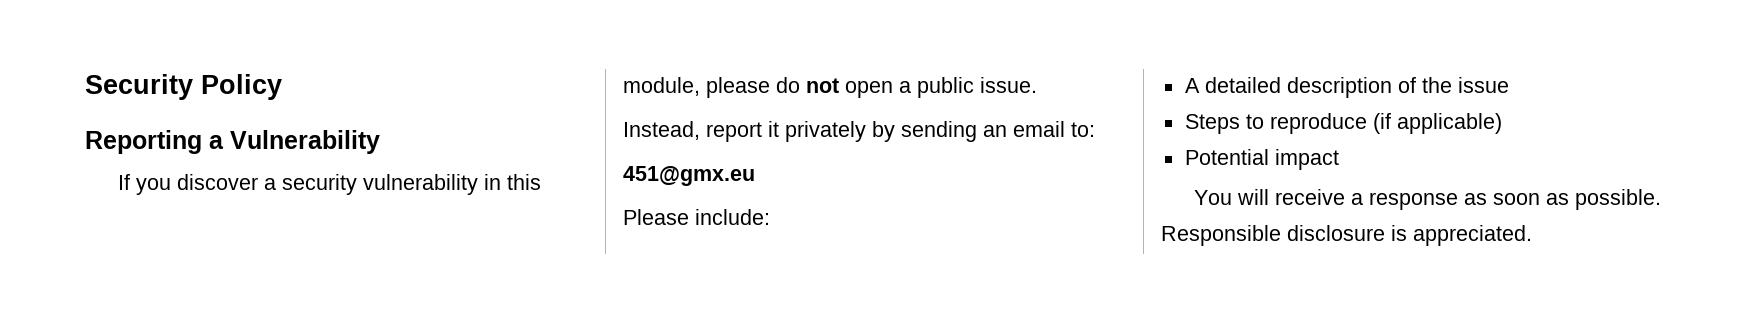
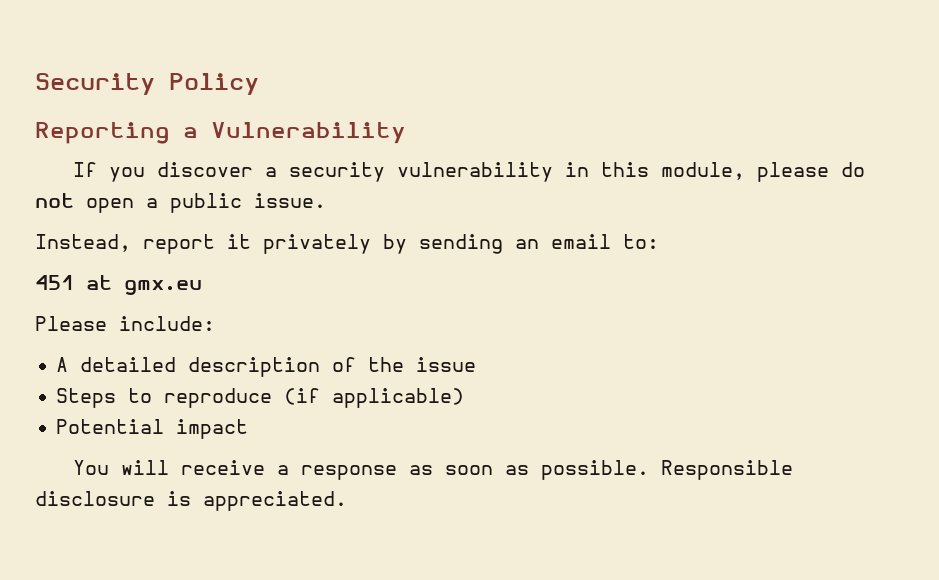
- 451@gmx.eu
+ 451 at gmx.eu

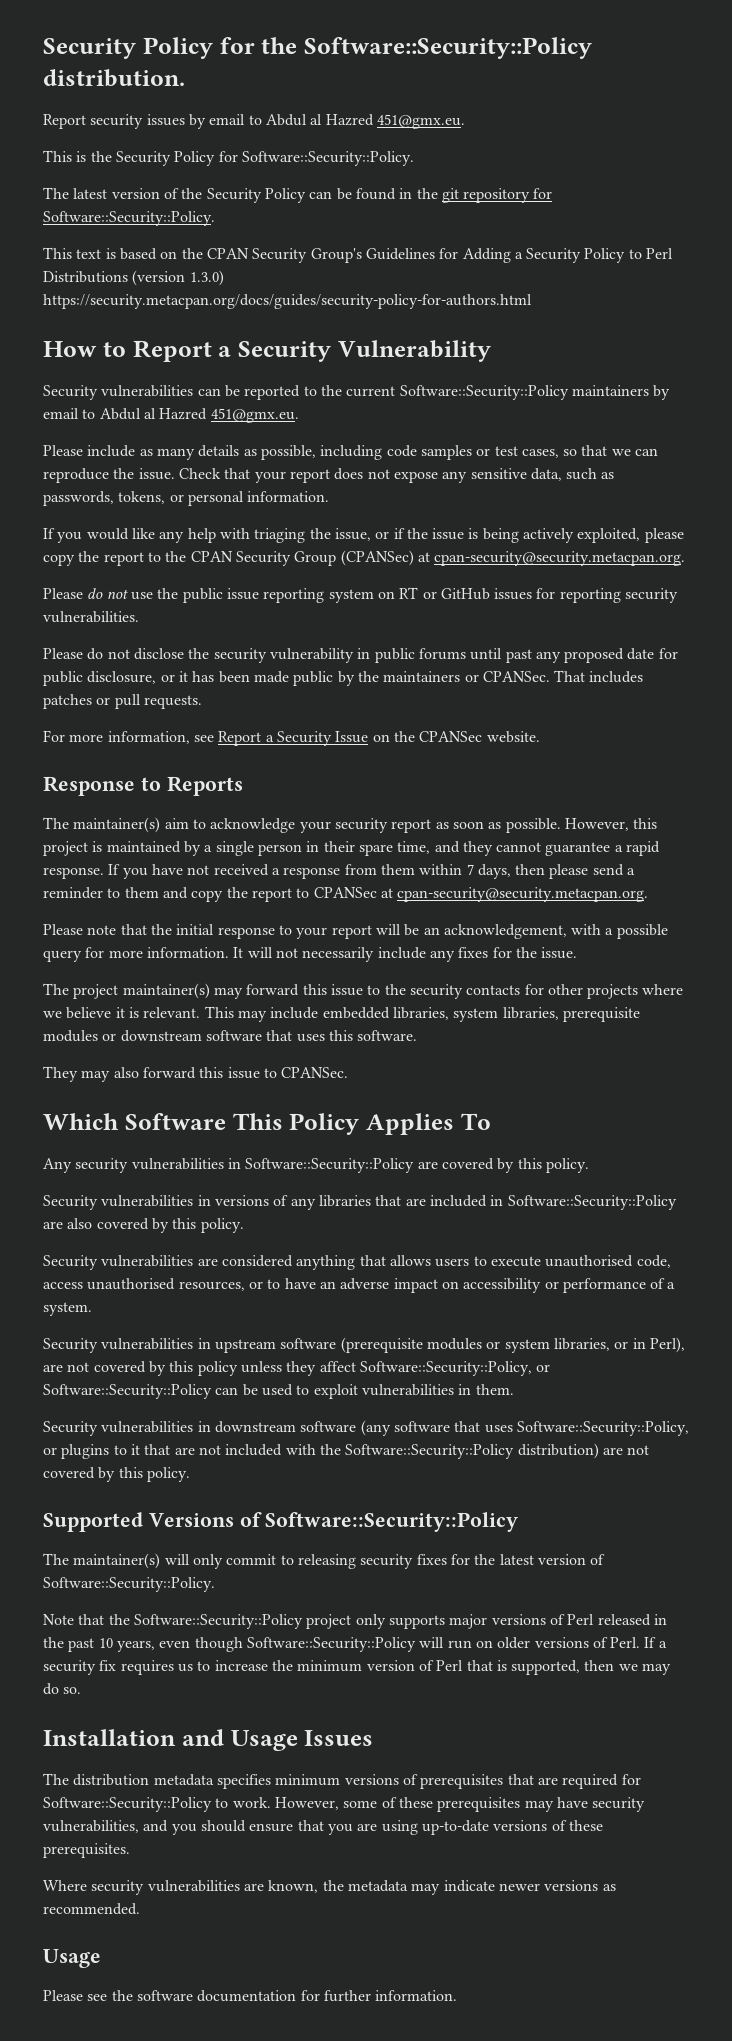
- Security Policy
- Reporting a Vulnerability
- If you discover a security vulnerability in this module, please do not open a public issue.
- Instead, report it privately by sending an email to:
- 451 at gmx.eu
- Please include:
- A detailed description of the issue
- Steps to reproduce (if applicable)
- Potential impact
- You will receive a response as soon as possible. Responsible disclosure is appreciated.
+ Security Policy for the Software::Security::Policy distribution.
+ Report security issues by email to Abdul al Hazred 451@gmx.eu.
+ This is the Security Policy for Software::Security::Policy.
+ The latest version of the Security Policy can be found in the git repository for Software::Security::Policy.
+ This text is based on the CPAN Security Group's Guidelines for Adding a Security Policy to Perl Distributions (version 1.3.0) https://security.metacpan.org/docs/guides/security-policy-for-authors.html
+ How to Report a Security Vulnerability
+ Security vulnerabilities can be reported to the current Software::Security::Policy maintainers by email to Abdul al Hazred 451@gmx.eu.
+ Please include as many details as possible, including code samples or test cases, so that we can reproduce the issue. Check that your report does not expose any sensitive data, such as passwords, tokens, or personal information.
+ If you would like any help with triaging the issue, or if the issue is being actively exploited, please copy the report to the CPAN Security Group (CPANSec) at cpan-security@security.metacpan.org.
+ Please do not use the public issue reporting system on RT or GitHub issues for reporting security vulnerabilities.
+ Please do not disclose the security vulnerability in public forums until past any proposed date for public disclosure, or it has been made public by the maintainers or CPANSec. That includes patches or pull requests.
+ For more information, see Report a Security Issue on the CPANSec website.
+ Response to Reports
+ The maintainer(s) aim to acknowledge your security report as soon as possible. However, this project is maintained by a single person in their spare time, and they cannot guarantee a rapid response. If you have not received a response from them within 7 days, then please send a reminder to them and copy the report to CPANSec at cpan-security@security.metacpan.org.
+ Please note that the initial response to your report will be an acknowledgement, with a possible query for more information. It will not necessarily include any fixes for the issue.
+ The project maintainer(s) may forward this issue to the security contacts for other projects where we believe it is relevant. This may include embedded libraries, system libraries, prerequisite modules or downstream software that uses this software.
+ They may also forward this issue to CPANSec.
+ Which Software This Policy Applies To
+ Any security vulnerabilities in Software::Security::Policy are covered by this policy.
+ Security vulnerabilities in versions of any libraries that are included in Software::Security::Policy are also covered by this policy.
+ Security vulnerabilities are considered anything that allows users to execute unauthorised code, access unauthorised resources, or to have an adverse impact on accessibility or performance of a system.
+ Security vulnerabilities in upstream software (prerequisite modules or system libraries, or in Perl), are not covered by this policy unless they affect Software::Security::Policy, or Software::Security::Policy can be used to exploit vulnerabilities in them.
+ Security vulnerabilities in downstream software (any software that uses Software::Security::Policy, or plugins to it that are not included with the Software::Security::Policy distribution) are not covered by this policy.
+ Supported Versions of Software::Security::Policy
+ The maintainer(s) will only commit to releasing security fixes for the latest version of Software::Security::Policy.
+ Note that the Software::Security::Policy project only supports major versions of Perl released in the past 10 years, even though Software::Security::Policy will run on older versions of Perl. If a security fix requires us to increase the minimum version of Perl that is supported, then we may do so.
+ Installation and Usage Issues
+ The distribution metadata specifies minimum versions of prerequisites that are required for Software::Security::Policy to work. However, some of these prerequisites may have security vulnerabilities, and you should ensure that you are using up-to-date versions of these prerequisites.
+ Where security vulnerabilities are known, the metadata may indicate newer versions as recommended.
+ Usage
+ Please see the software documentation for further information.

